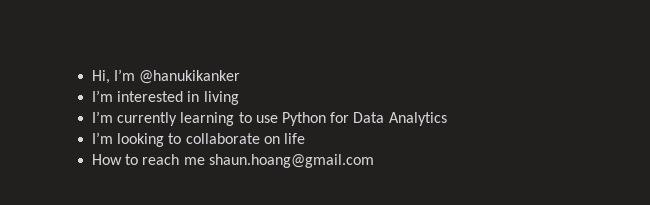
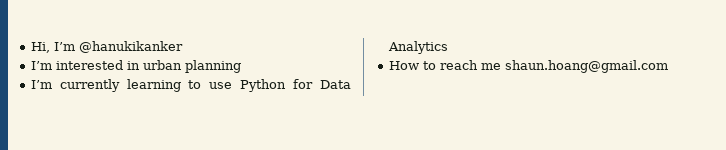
- I’m interested in living
+ I’m interested in urban planning
- I’m looking to collaborate on life

